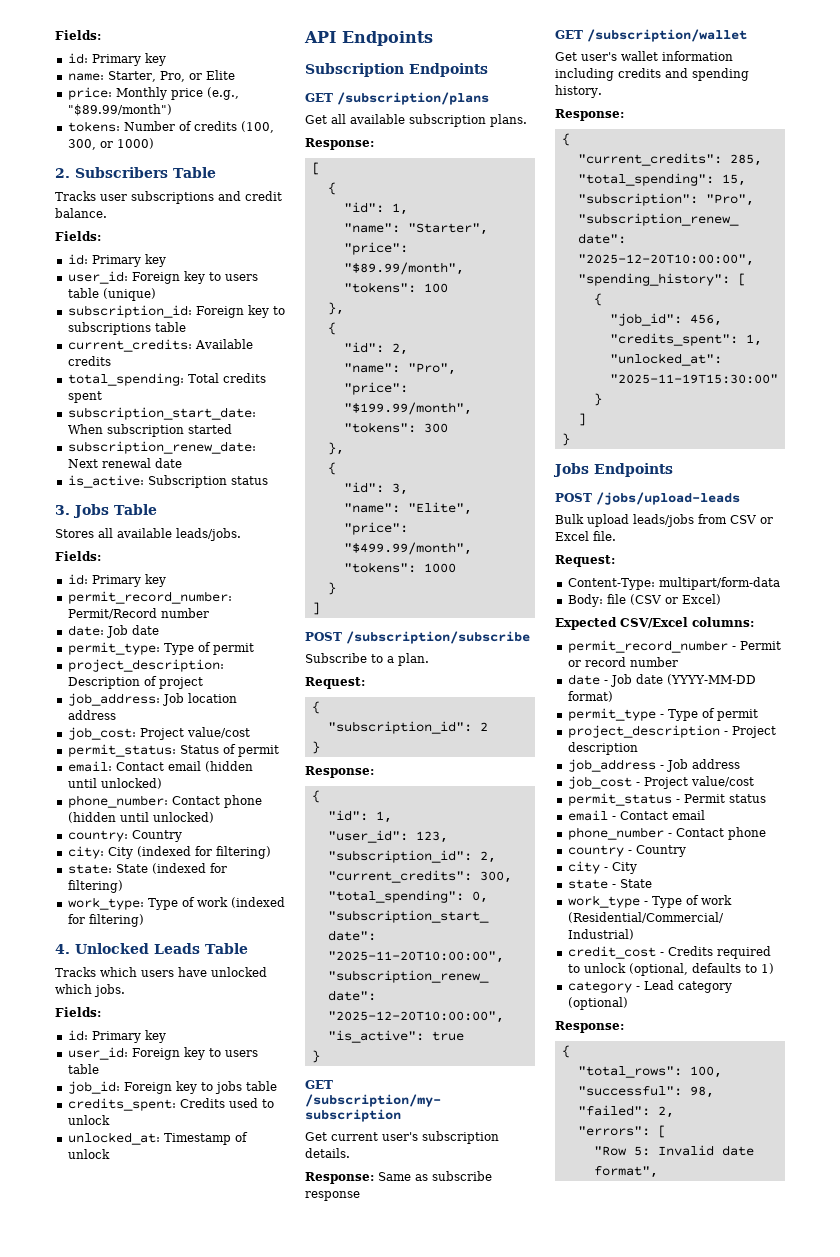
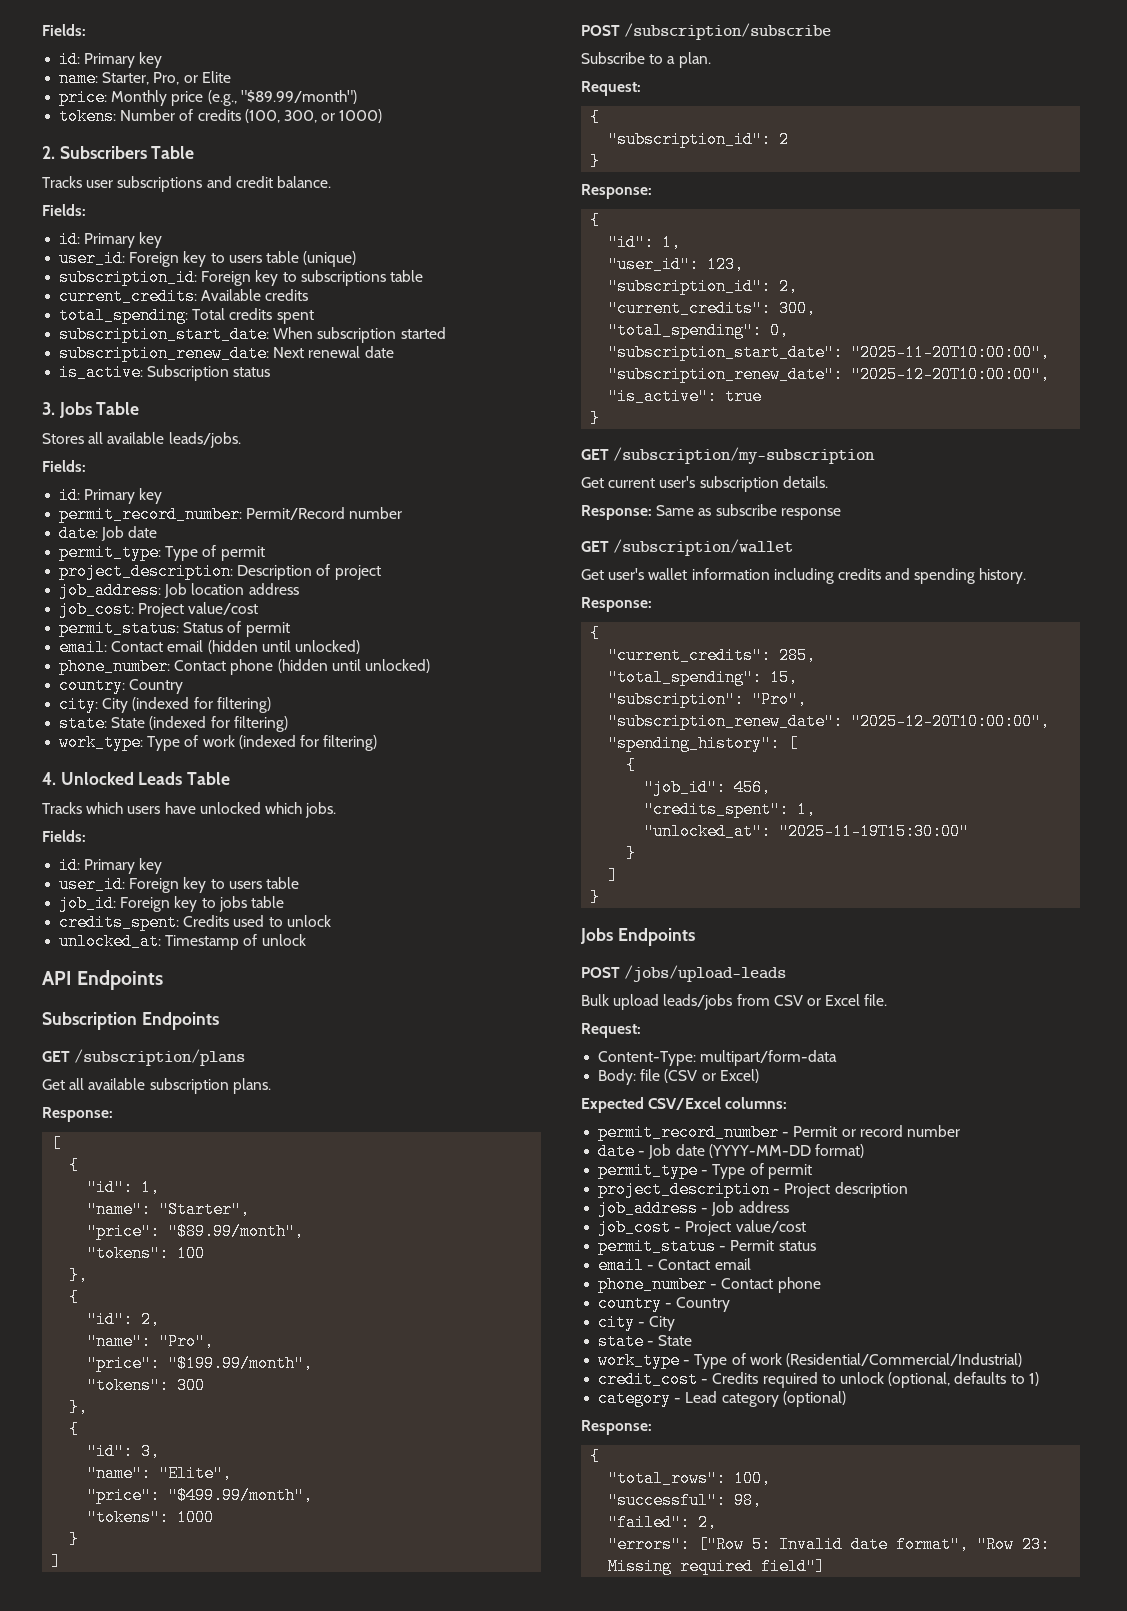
- "errors": [
- "Row 5: Invalid date format",
+ "errors": ["Row 5: Invalid date format", "Row 23: Missing required field"]

